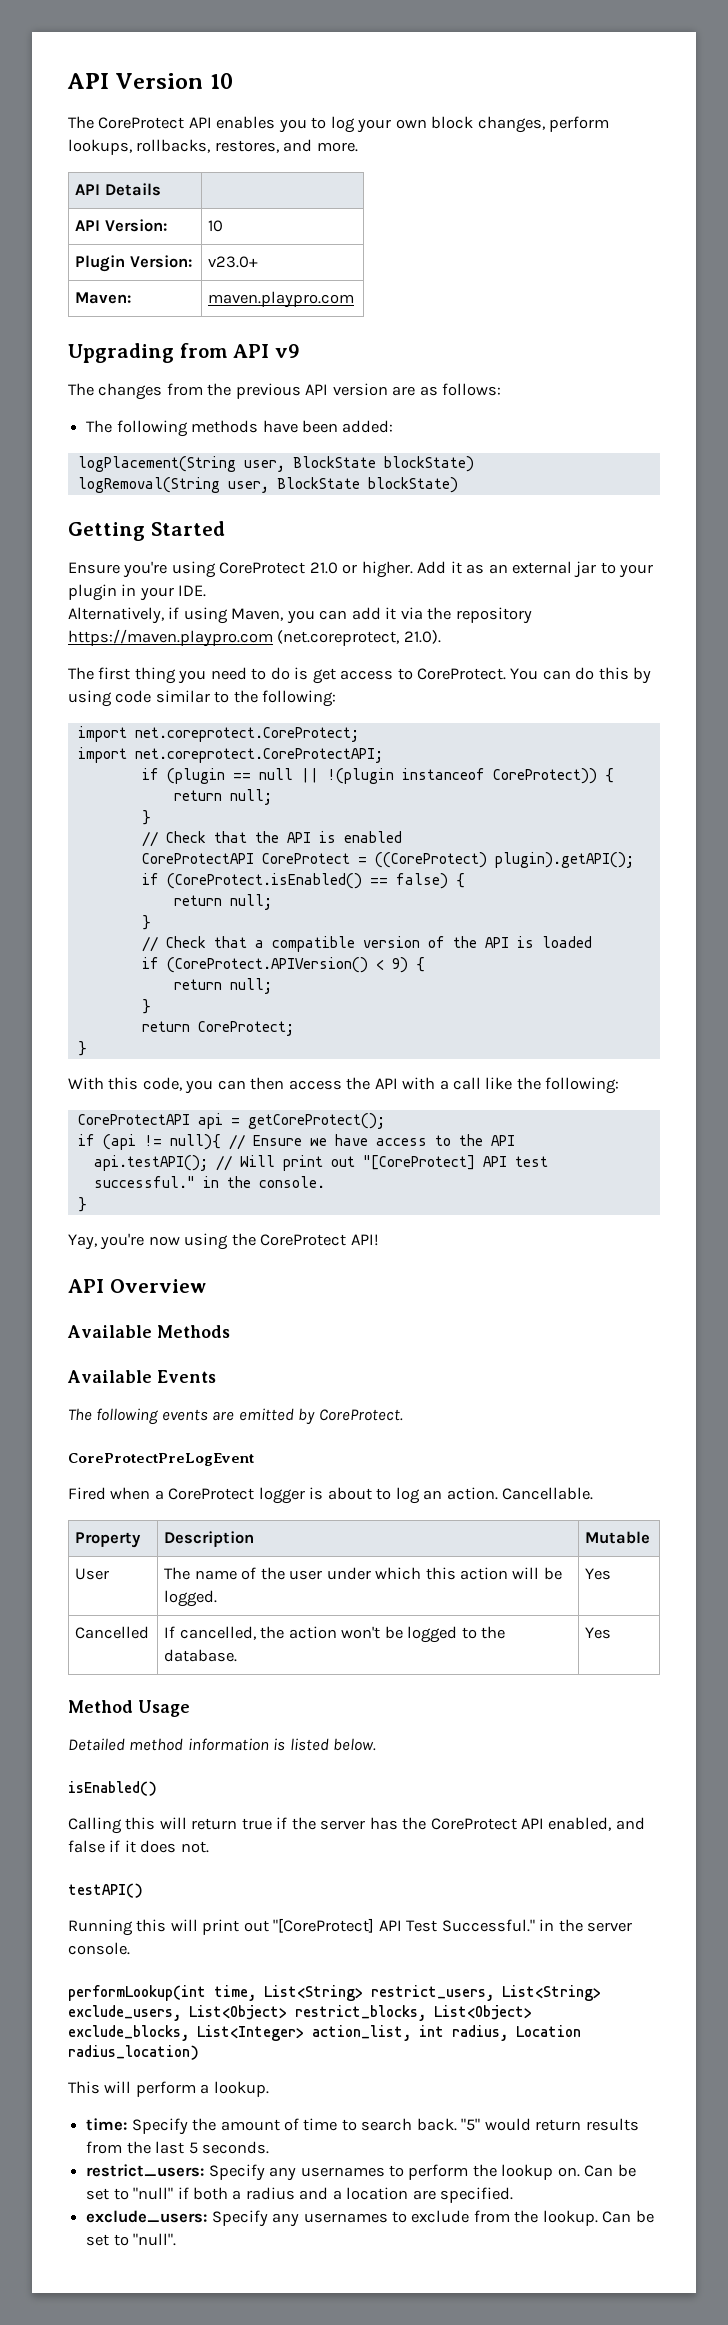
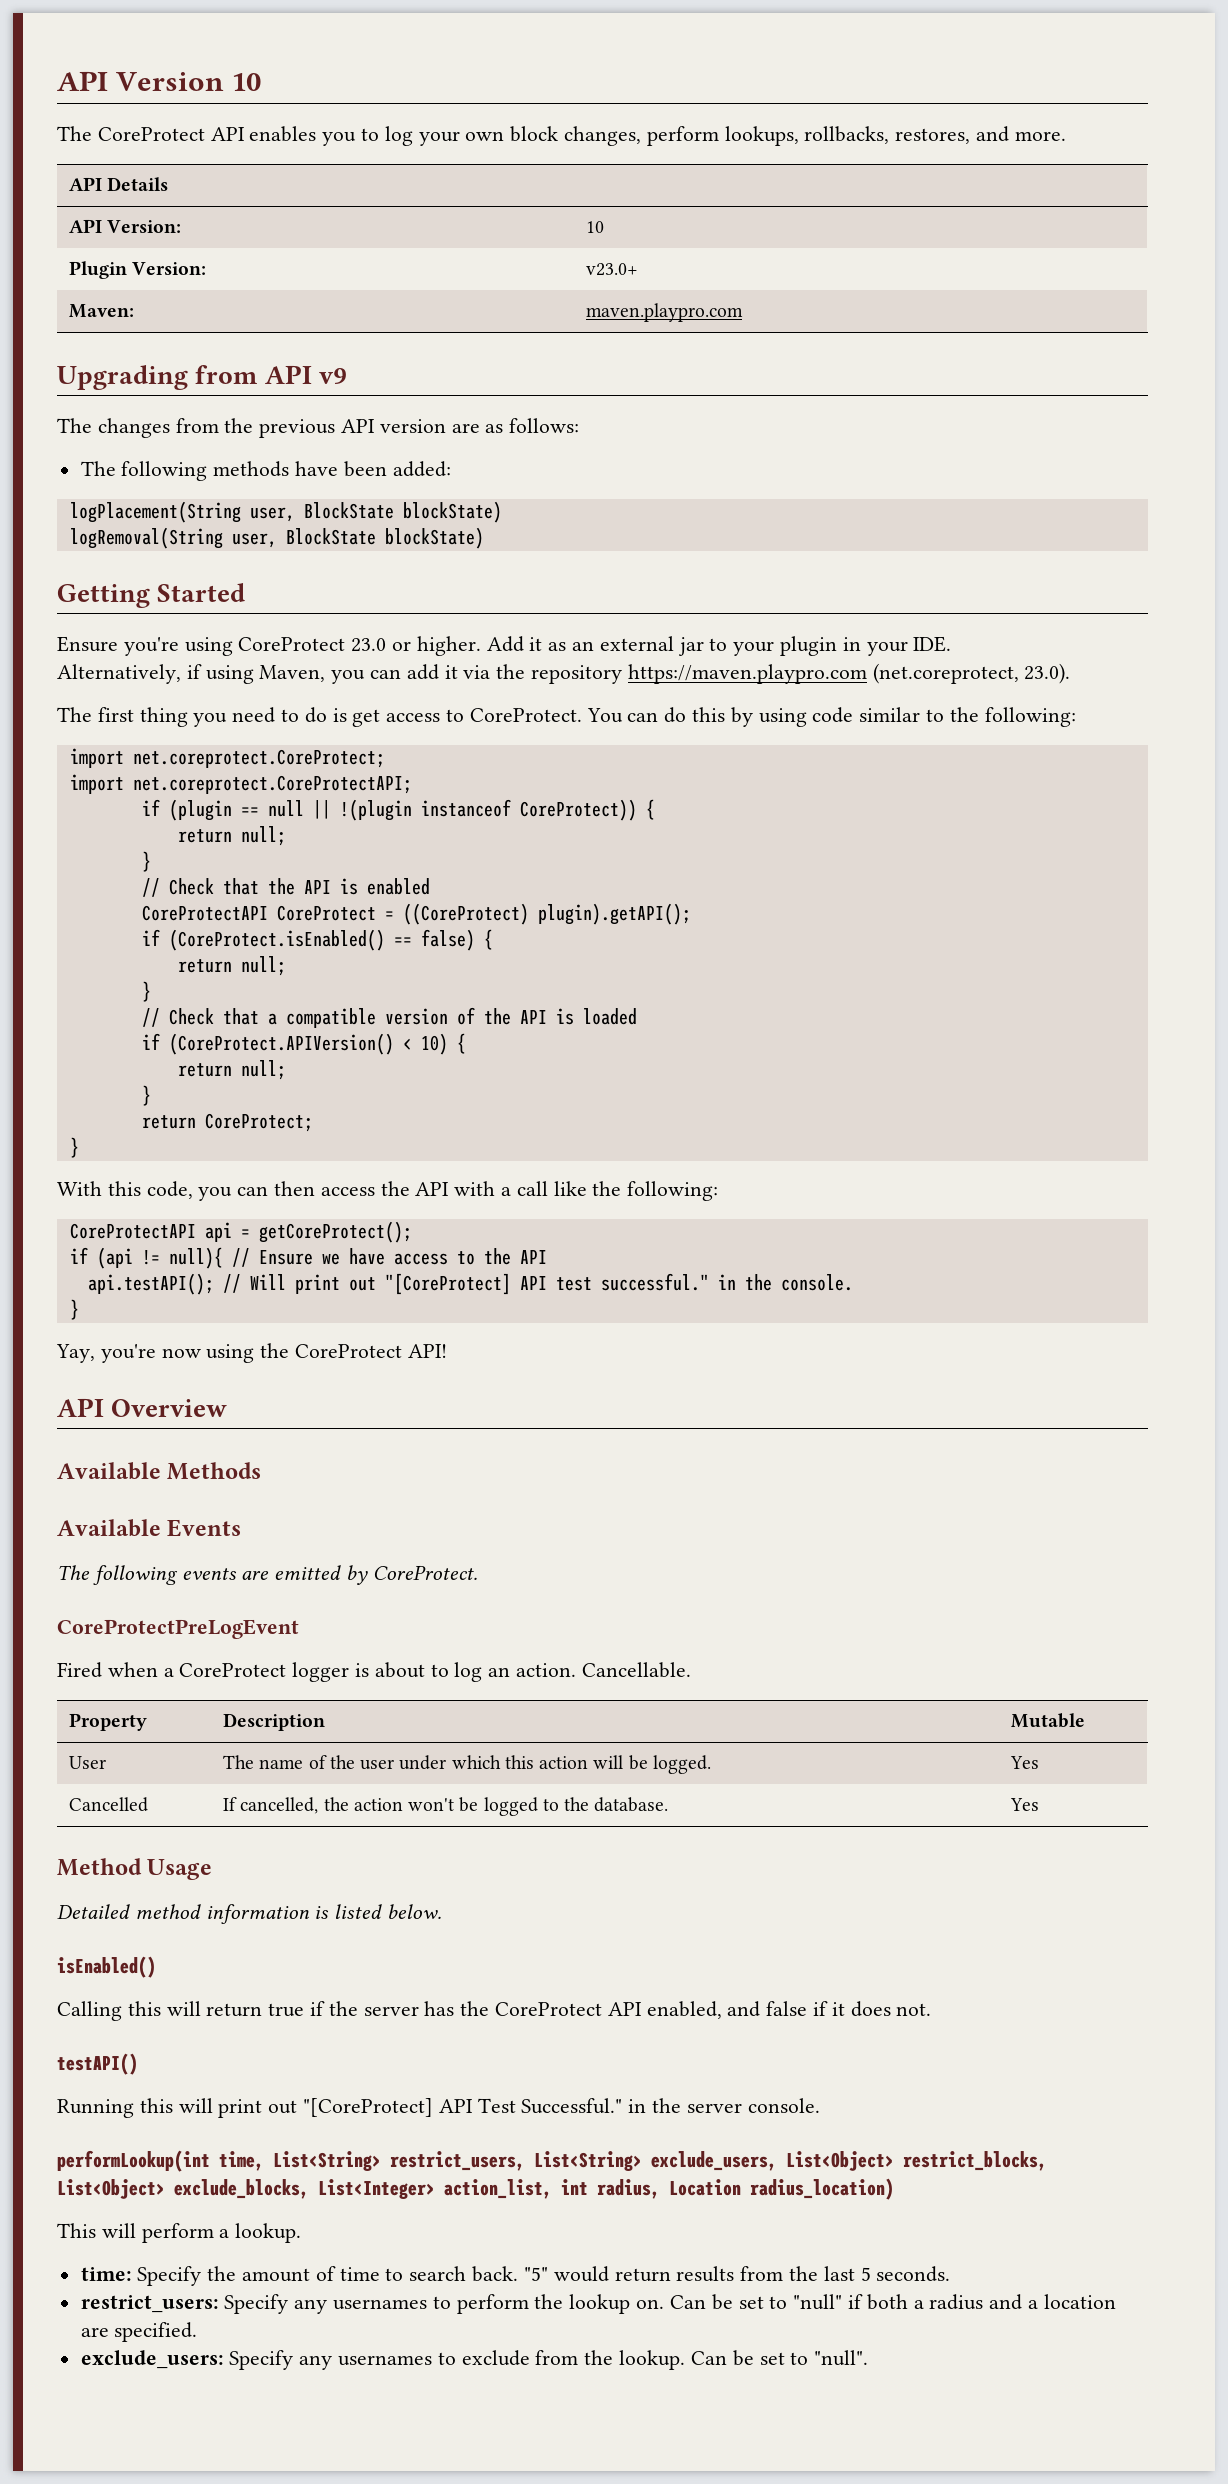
- Ensure you're using CoreProtect 21.0 or higher.
+ Ensure you're using CoreProtect 23.0 or higher.
- Alternatively, if using Maven, you can add it via the repository https://maven.playpro.com (net.coreprotect, 21.0).
+ Alternatively, if using Maven, you can add it via the repository https://maven.playpro.com (net.coreprotect, 23.0).
- if (CoreProtect.APIVersion() < 9) {
+ if (CoreProtect.APIVersion() < 10) {

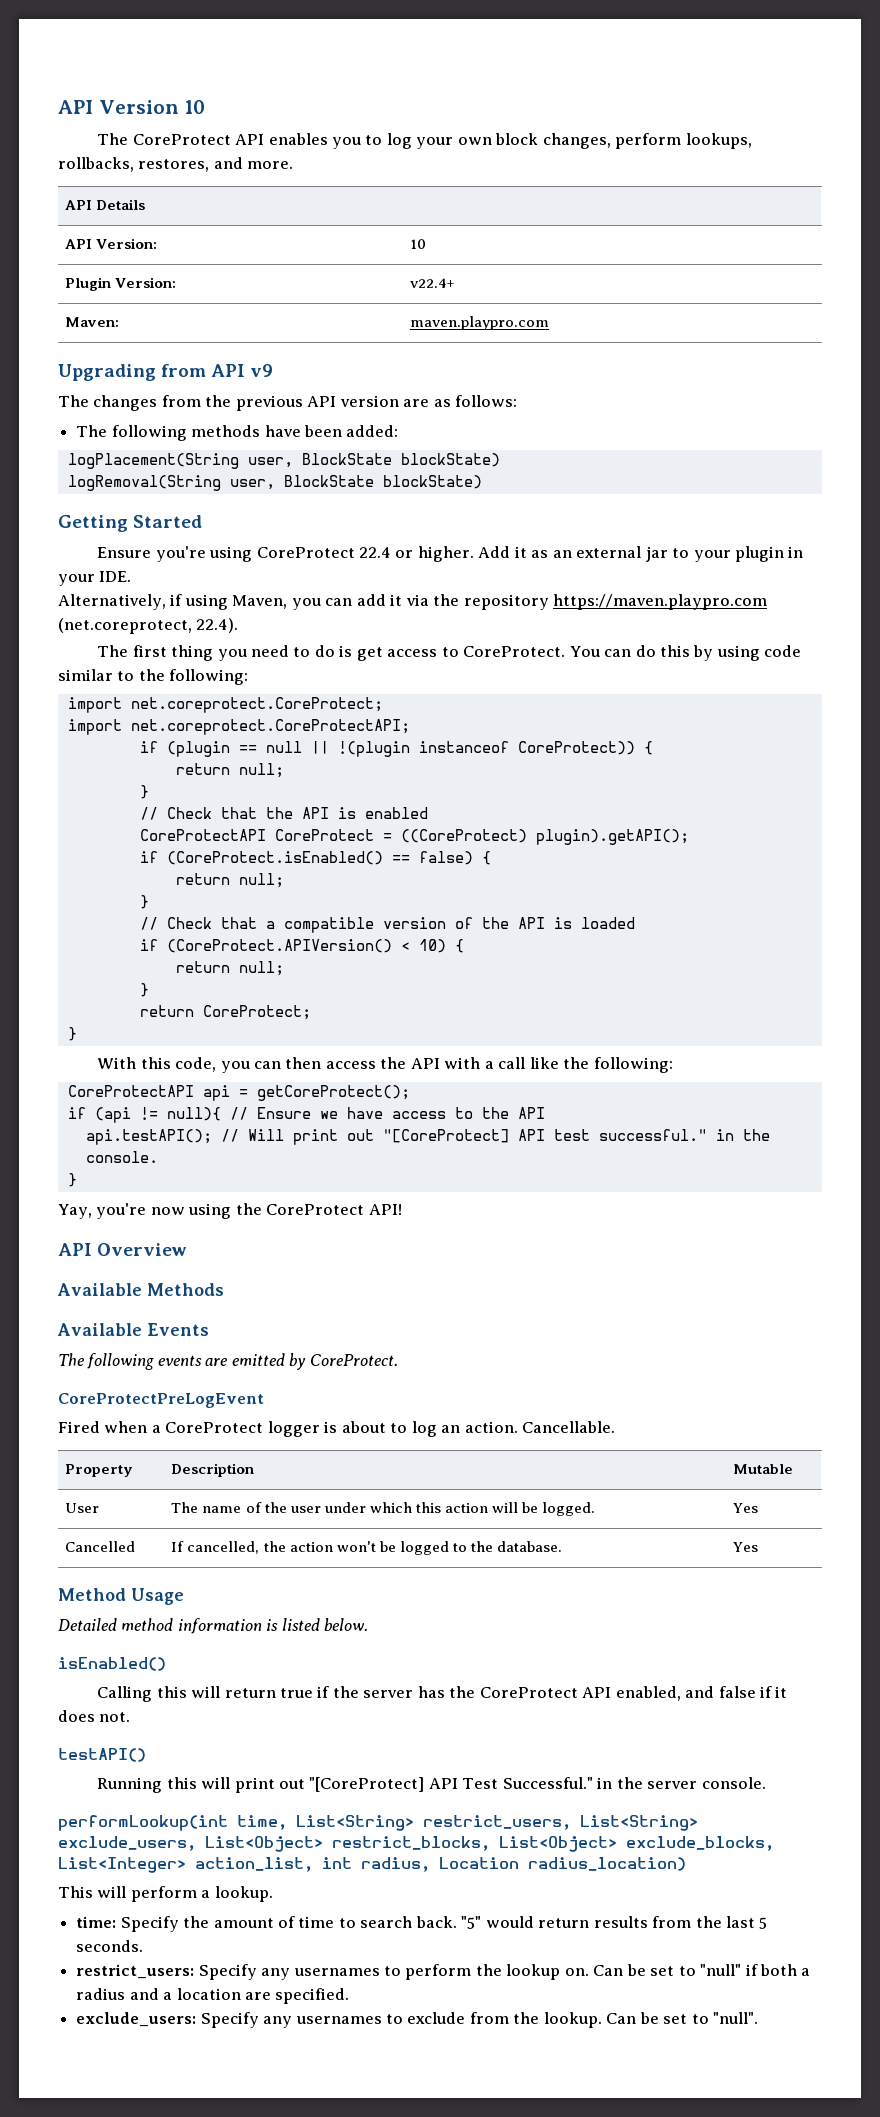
- Plugin Version: | v23.0+
+ Plugin Version: | v22.4+
- Ensure you're using CoreProtect 23.0 or higher.
+ Ensure you're using CoreProtect 22.4 or higher.
- Alternatively, if using Maven, you can add it via the repository https://maven.playpro.com (net.coreprotect, 23.0).
+ Alternatively, if using Maven, you can add it via the repository https://maven.playpro.com (net.coreprotect, 22.4).

